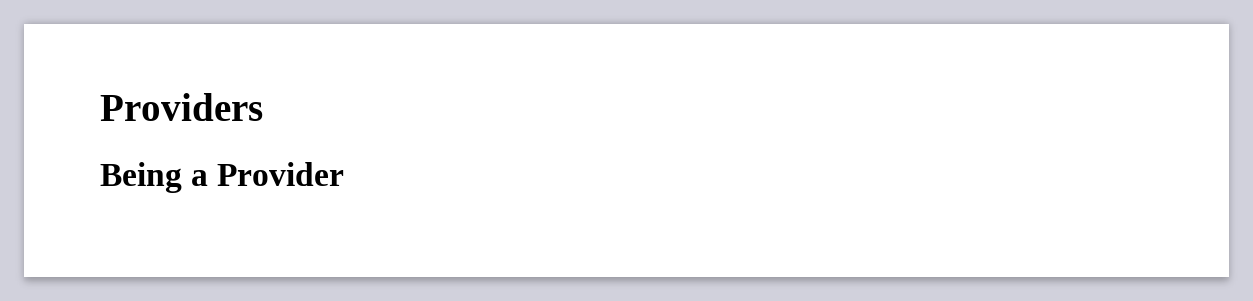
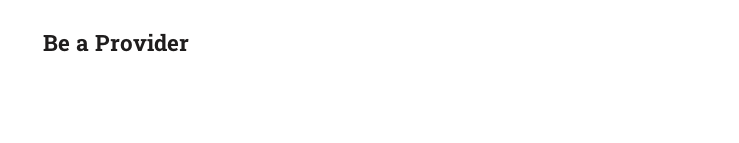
- Providers
- Being a Provider
+ Be a Provider

